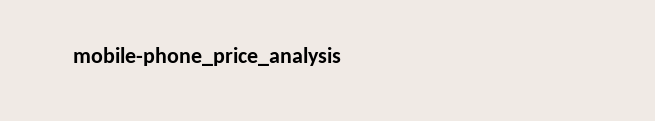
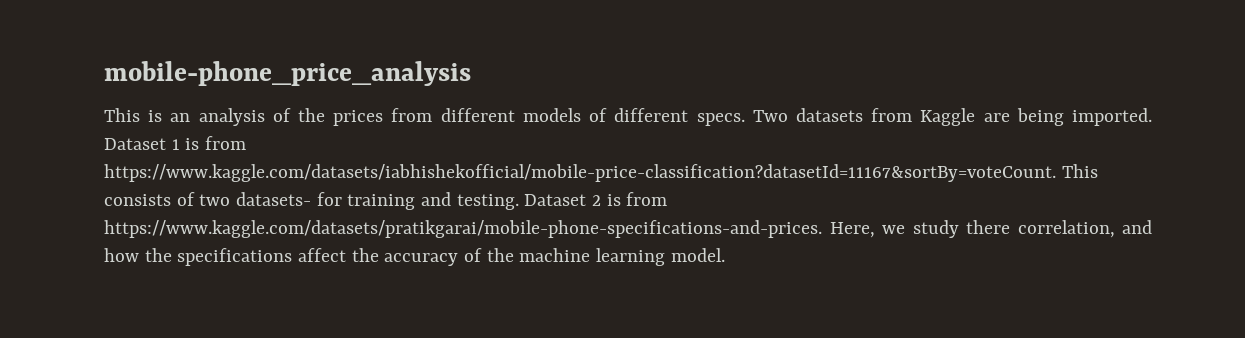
+ This is an analysis of the prices from different models of different specs. Two datasets from Kaggle are being imported. Dataset 1 is from https://www.kaggle.com/datasets/iabhishekofficial/mobile-price-classification?datasetId=11167&sortBy=voteCount. This consists of two datasets- for training and testing. Dataset 2 is from https://www.kaggle.com/datasets/pratikgarai/mobile-phone-specifications-and-prices. Here, we study there correlation, and how the specifications affect the accuracy of the machine learning model.

